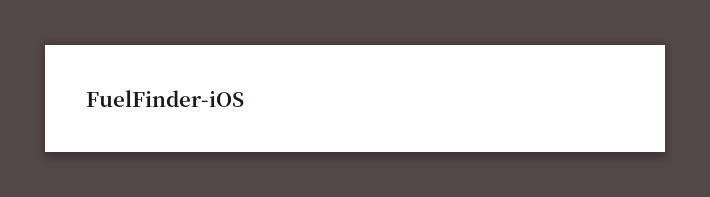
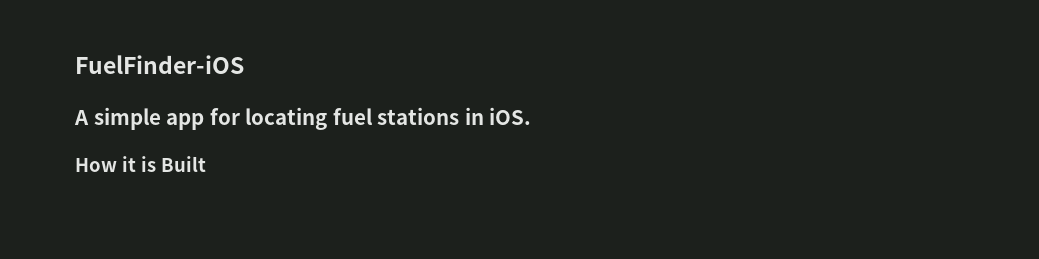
+ A simple app for locating fuel stations in iOS.
+ How it is Built

